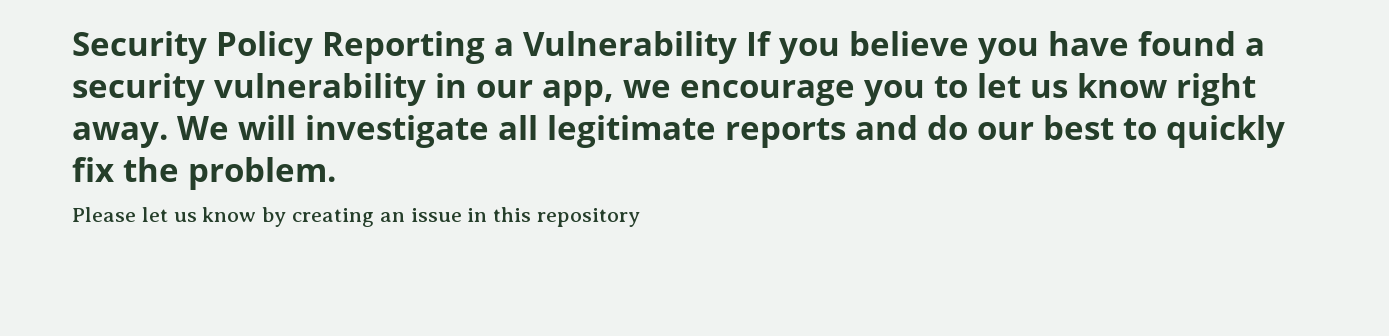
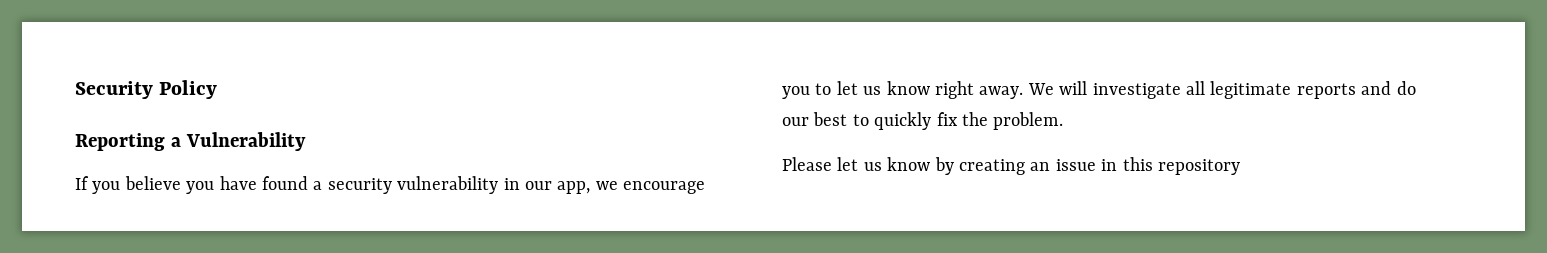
- Security Policy Reporting a Vulnerability If you believe you have found a security vulnerability in our app, we encourage you to let us know right away.
+ Security Policy
+ Reporting a Vulnerability
+ If you believe you have found a security vulnerability in our app, we encourage you to let us know right away.

